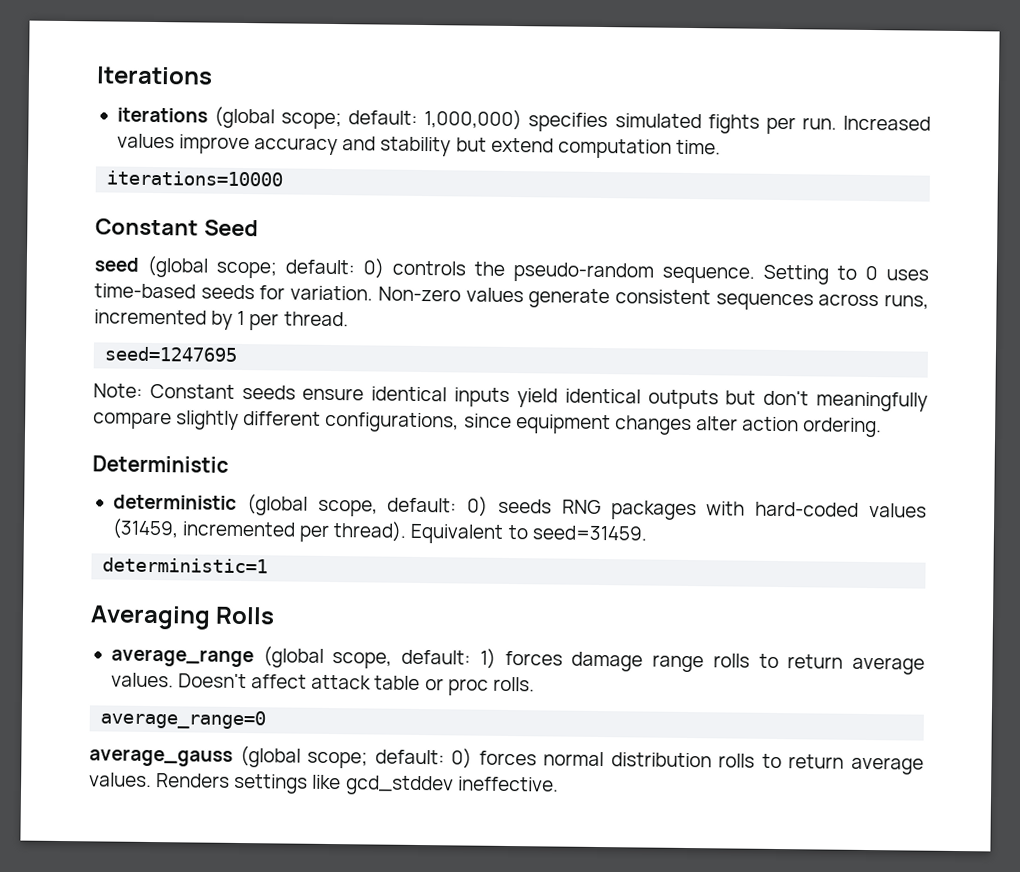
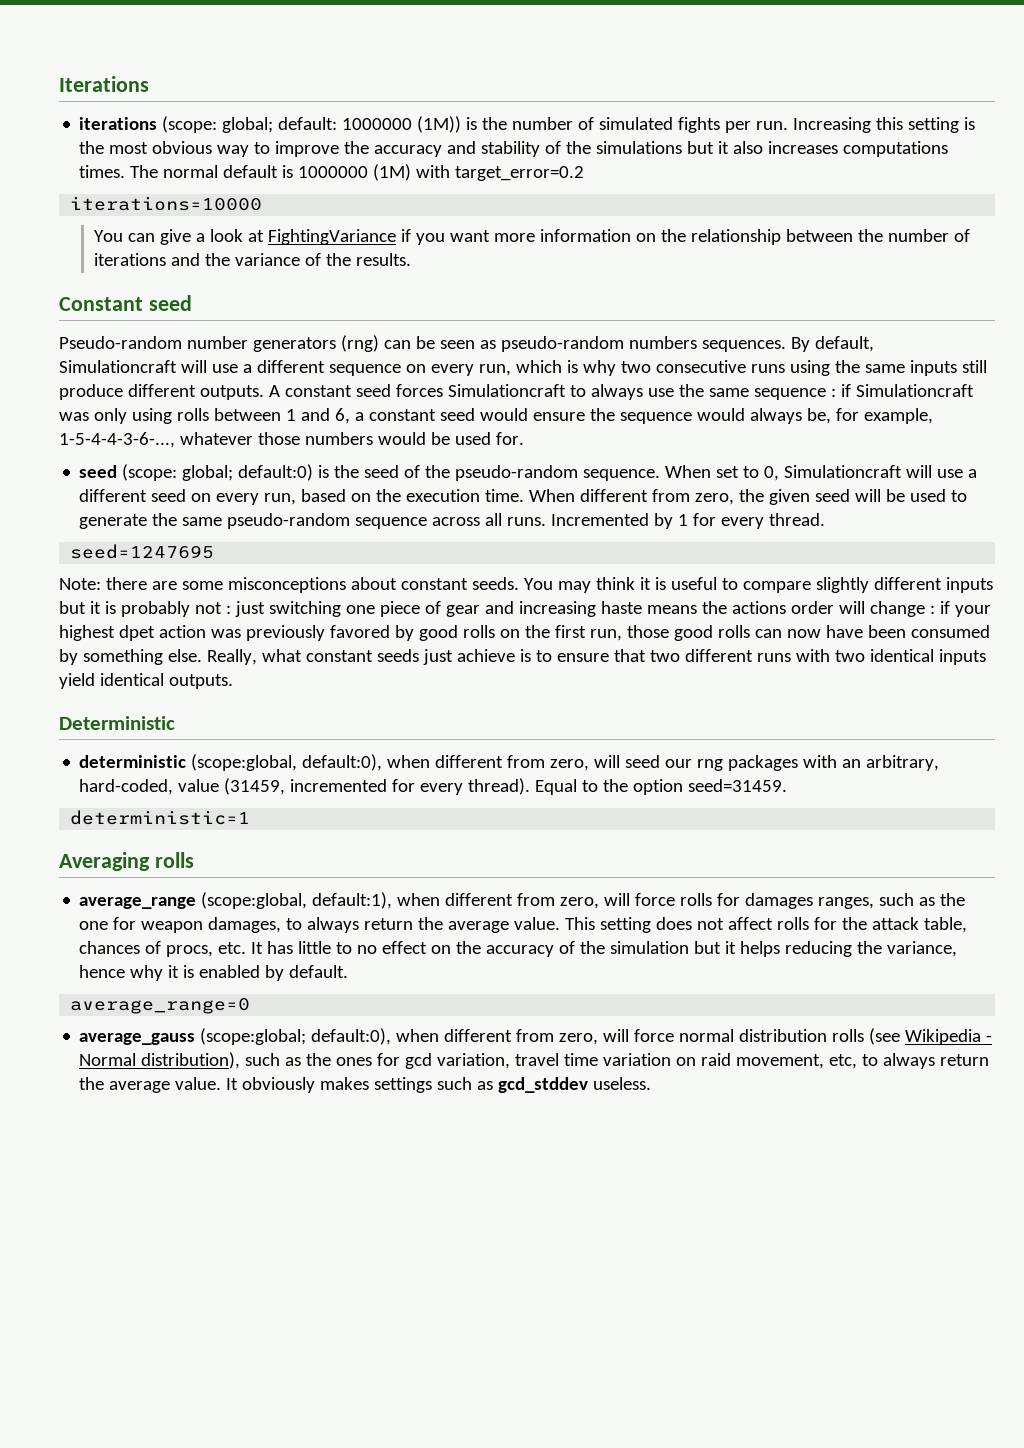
- iterations (global scope; default: 1,000,000) specifies simulated fights per run. Increased values improve accuracy and stability but extend computation time.
+ iterations (scope: global; default: 1000000 (1M)) is the number of simulated fights per run. Increasing this setting is the most obvious way to improve the accuracy and stability of the simulations but it also increases computations times. The normal default is 1000000 (1M) with target_error=0.2
  iterations=10000
- Constant Seed
- seed (global scope; default: 0) controls the pseudo-random sequence. Setting to 0 uses time-based seeds for variation. Non-zero values generate consistent sequences across runs, incremented by 1 per thread.
+ You can give a look at FightingVariance if you want more information on the relationship between the number of iterations and the variance of the results.
+ Constant seed
+ Pseudo-random number generators (rng) can be seen as pseudo-random numbers sequences. By default, Simulationcraft will use a different sequence on every run, which is why two consecutive runs using the same inputs still produce different outputs. A constant seed forces Simulationcraft to always use the same sequence : if Simulationcraft was only using rolls between 1 and 6, a constant seed would ensure the sequence would always be, for example, 1-5-4-4-3-6-..., whatever those numbers would be used for.
+ seed (scope: global; default:0) is the seed of the pseudo-random sequence. When set to 0, Simulationcraft will use a different seed on every run, based on the execution time. When different from zero, the given seed will be used to generate the same pseudo-random sequence across all runs. Incremented by 1 for every thread.
  seed=1247695
- Note: Constant seeds ensure identical inputs yield identical outputs but don't meaningfully compare slightly different configurations, since equipment changes alter action ordering.
+ Note: there are some misconceptions about constant seeds. You may think it is useful to compare slightly different inputs but it is probably not : just switching one piece of gear and increasing haste means the actions order will change : if your highest dpet action was previously favored by good rolls on the first run, those good rolls can now have been consumed by something else. Really, what constant seeds just achieve is to ensure that two different runs with two identical inputs yield identical outputs.
  Deterministic
- deterministic (global scope, default: 0) seeds RNG packages with hard-coded values (31459, incremented per thread). Equivalent to seed=31459.
+ deterministic (scope:global, default:0), when different from zero, will seed our rng packages with an arbitrary, hard-coded, value (31459, incremented for every thread). Equal to the option seed=31459.
- Averaging Rolls
+ Averaging rolls
- average_range (global scope, default: 1) forces damage range rolls to return average values. Doesn't affect attack table or proc rolls.
+ average_range (scope:global, default:1), when different from zero, will force rolls for damages ranges, such as the one for weapon damages, to always return the average value. This setting does not affect rolls for the attack table, chances of procs, etc. It has little to no effect on the accuracy of the simulation but it helps reducing the variance, hence why it is enabled by default.
  average_range=0
- average_gauss (global scope; default: 0) forces normal distribution rolls to return average values. Renders settings like gcd_stddev ineffective.
+ average_gauss (scope:global; default:0), when different from zero, will force normal distribution rolls (see Wikipedia - Normal distribution), such as the ones for gcd variation, travel time variation on raid movement, etc, to always return the average value. It obviously makes settings such as gcd_stddev useless.

